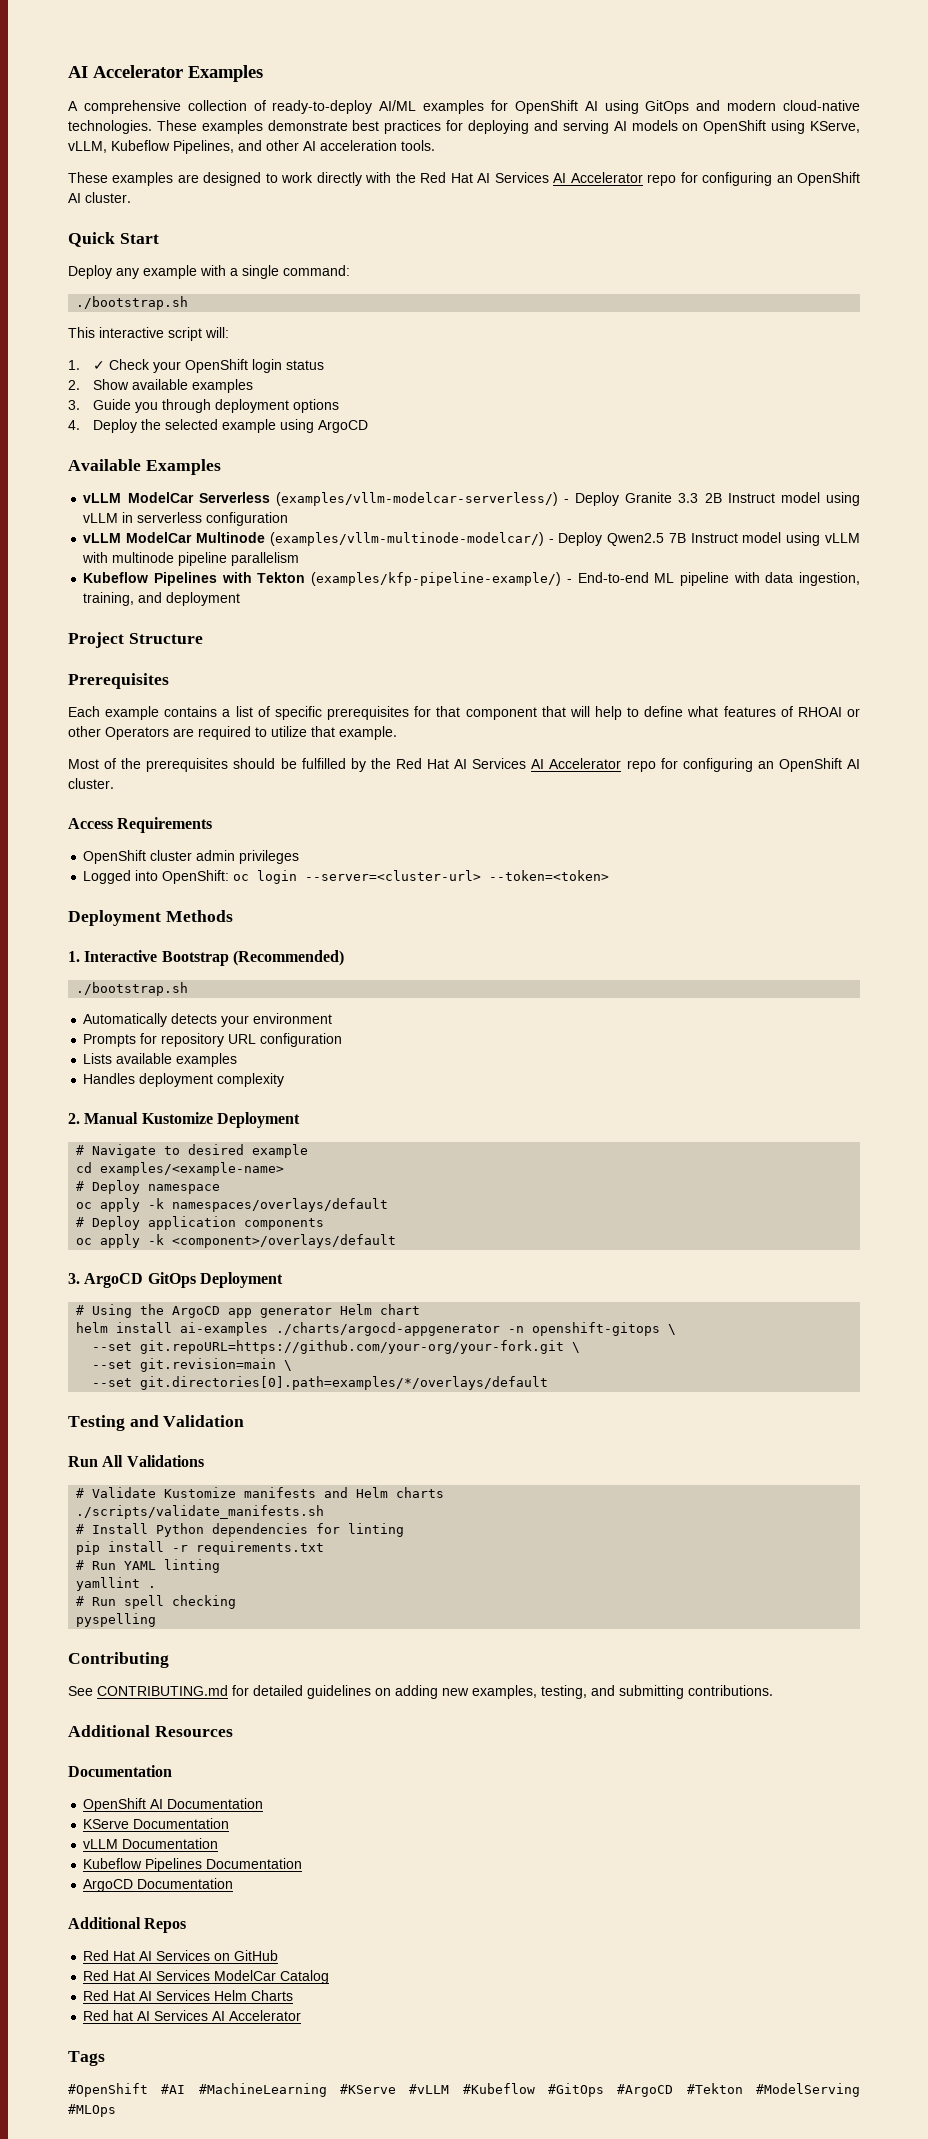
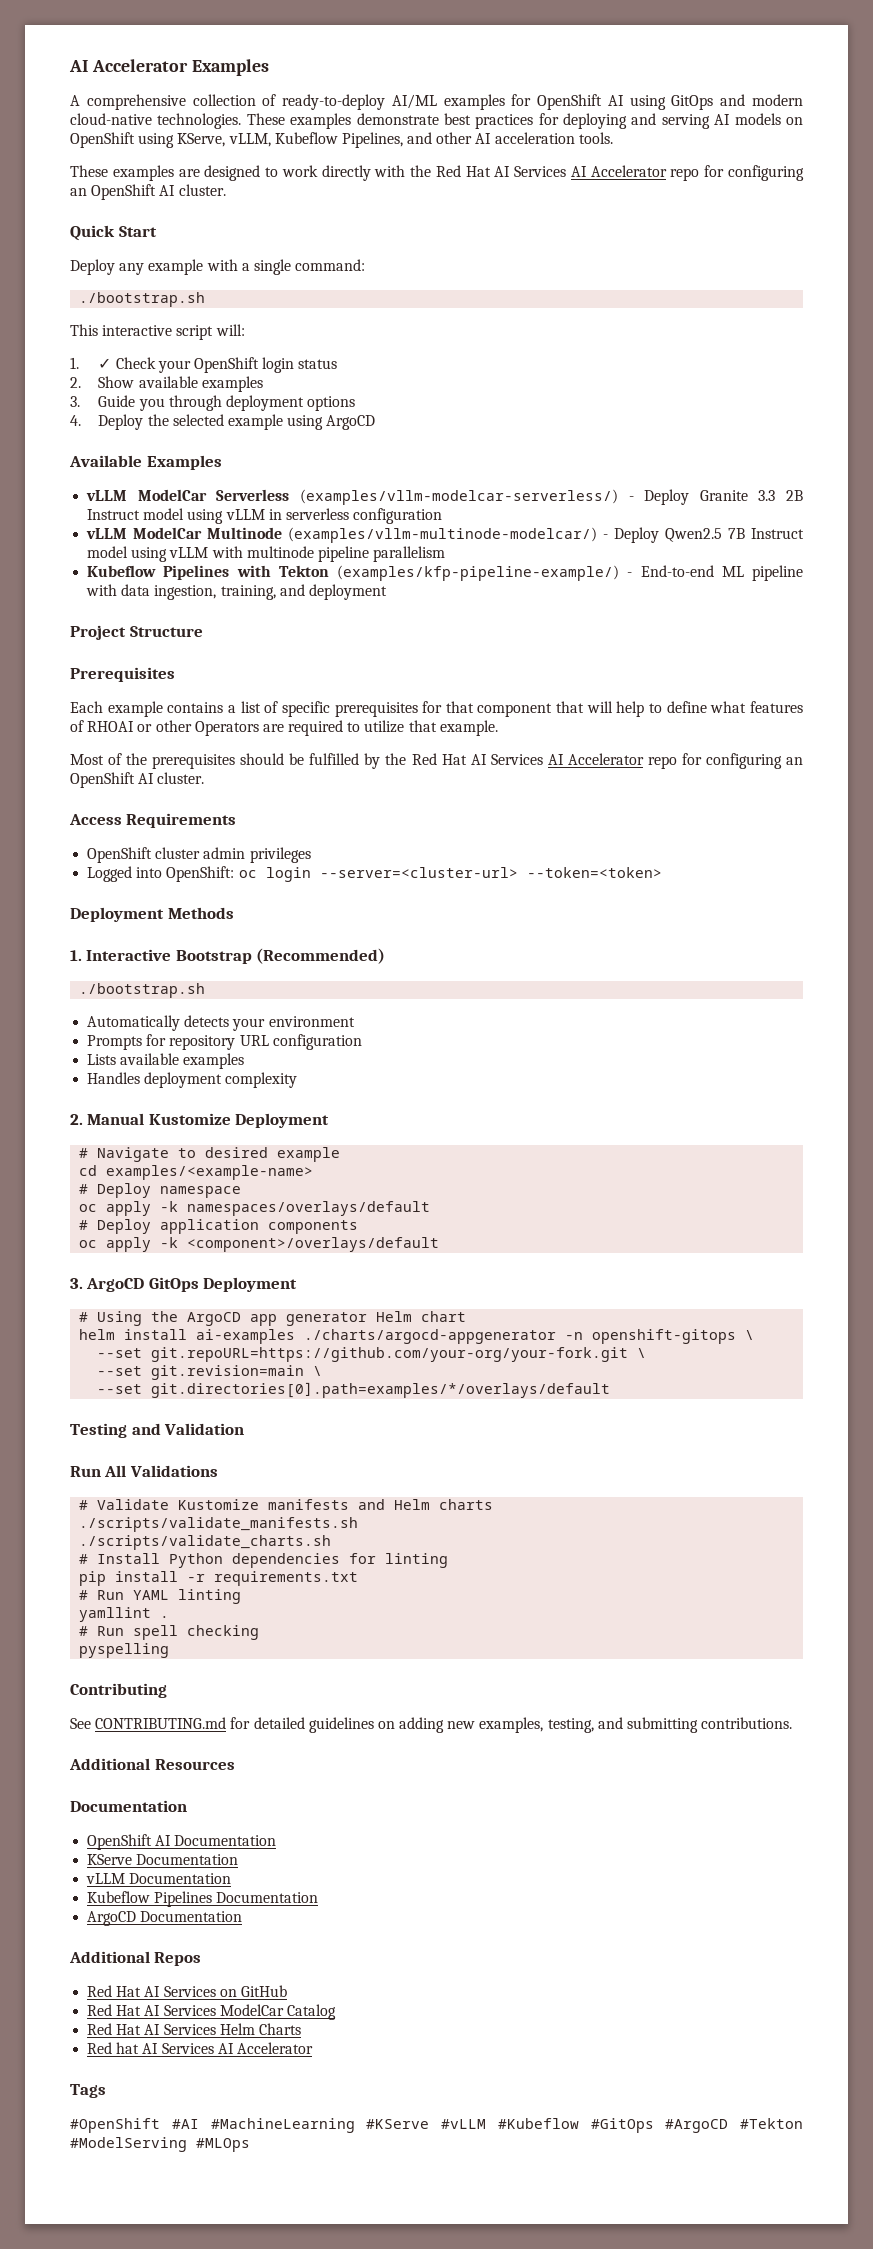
+ ./scripts/validate_charts.sh

